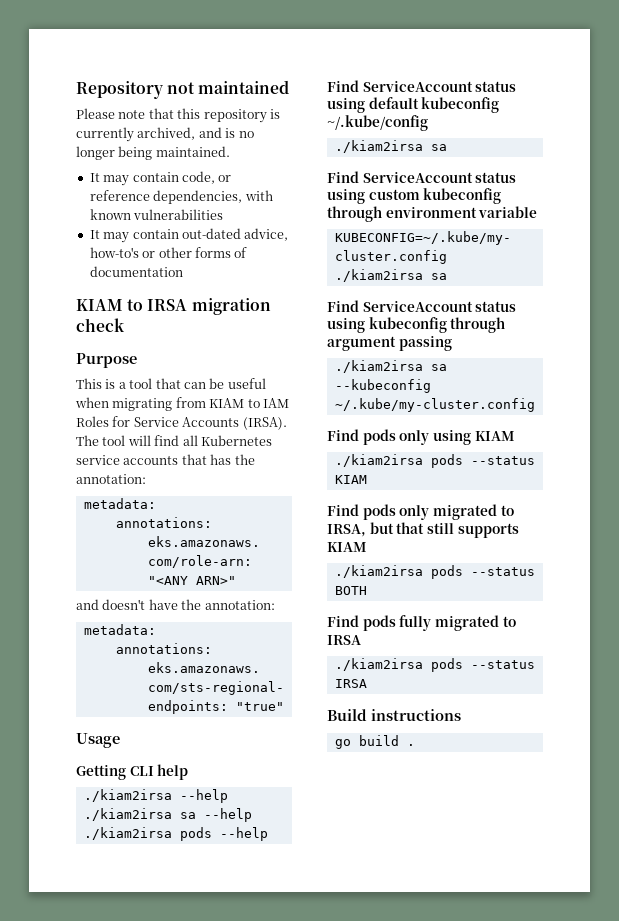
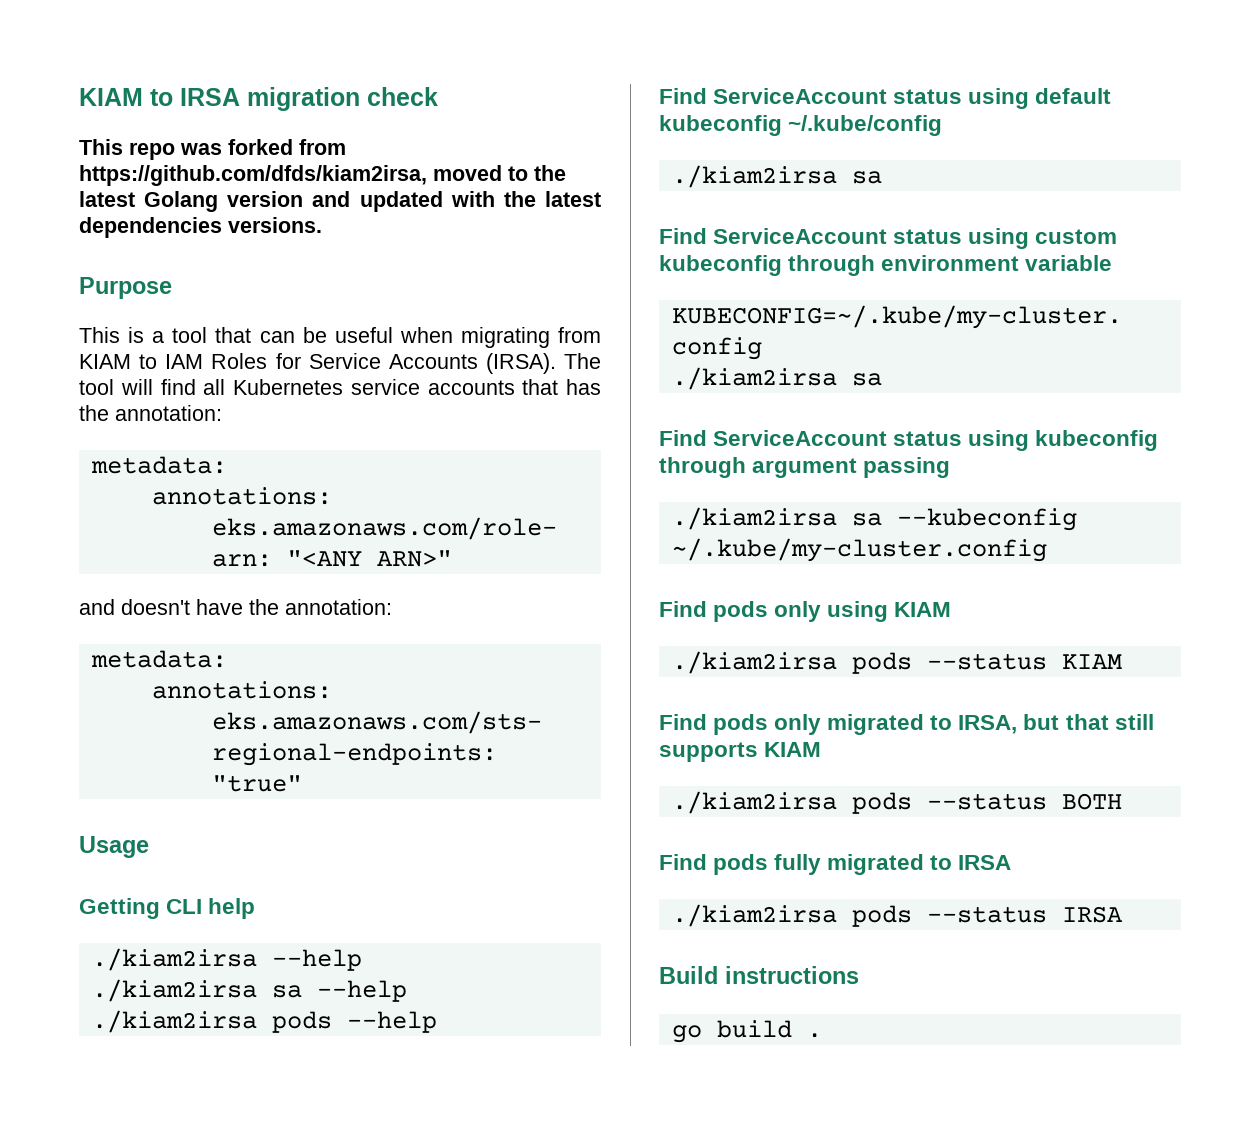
- Repository not maintained
- Please note that this repository is currently archived, and is no longer being maintained.
- It may contain code, or reference dependencies, with known vulnerabilities
- It may contain out-dated advice, how-to's or other forms of documentation
+ This repo was forked from https://github.com/dfds/kiam2irsa, moved to the latest Golang version and updated with the latest dependencies versions.

